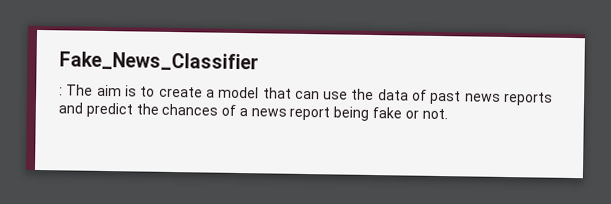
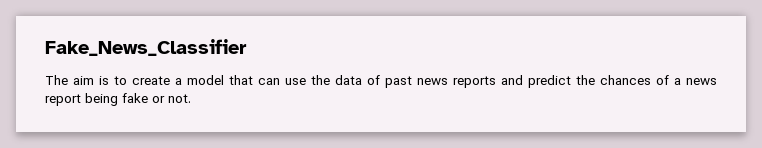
- : The aim is to create a model that can use the data of past news reports and predict the chances of a news report being fake or not.
+ The aim is to create a model that can use the data of past news reports and predict the chances of a news report being fake or not.

